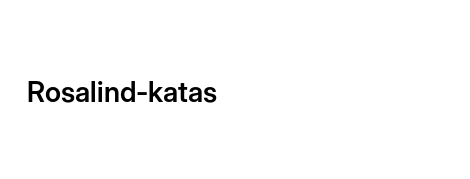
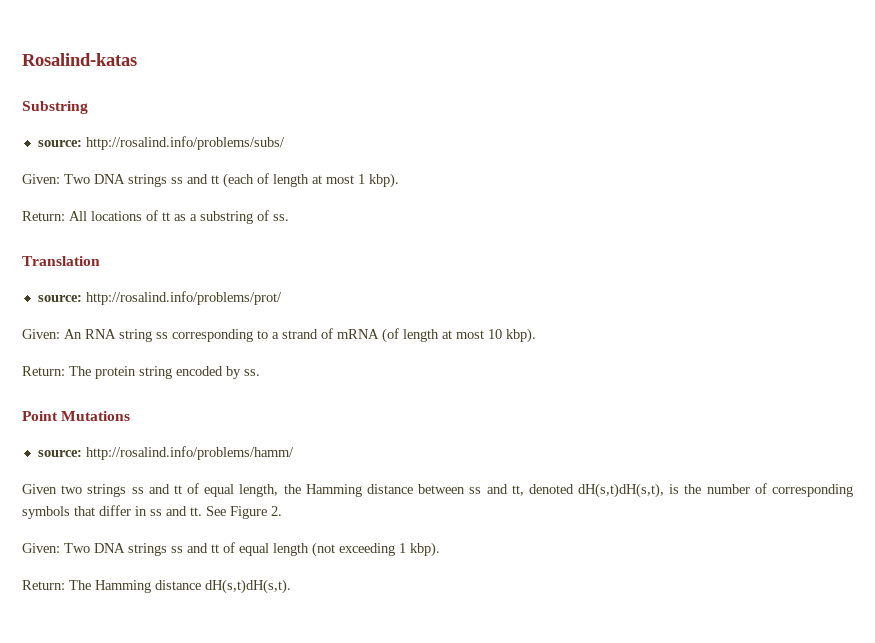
+ Substring
+ source: http://rosalind.info/problems/subs/
+ Given: Two DNA strings ss and tt (each of length at most 1 kbp).
+ Return: All locations of tt as a substring of ss.
+ Translation
+ source: http://rosalind.info/problems/prot/
+ Given: An RNA string ss corresponding to a strand of mRNA (of length at most 10 kbp).
+ Return: The protein string encoded by ss.
+ Point Mutations
+ source: http://rosalind.info/problems/hamm/
+ Given two strings ss and tt of equal length, the Hamming distance between ss and tt, denoted dH(s,t)dH(s,t), is the number of corresponding symbols that differ in ss and tt. See Figure 2.
+ Given: Two DNA strings ss and tt of equal length (not exceeding 1 kbp).
+ Return: The Hamming distance dH(s,t)dH(s,t).

